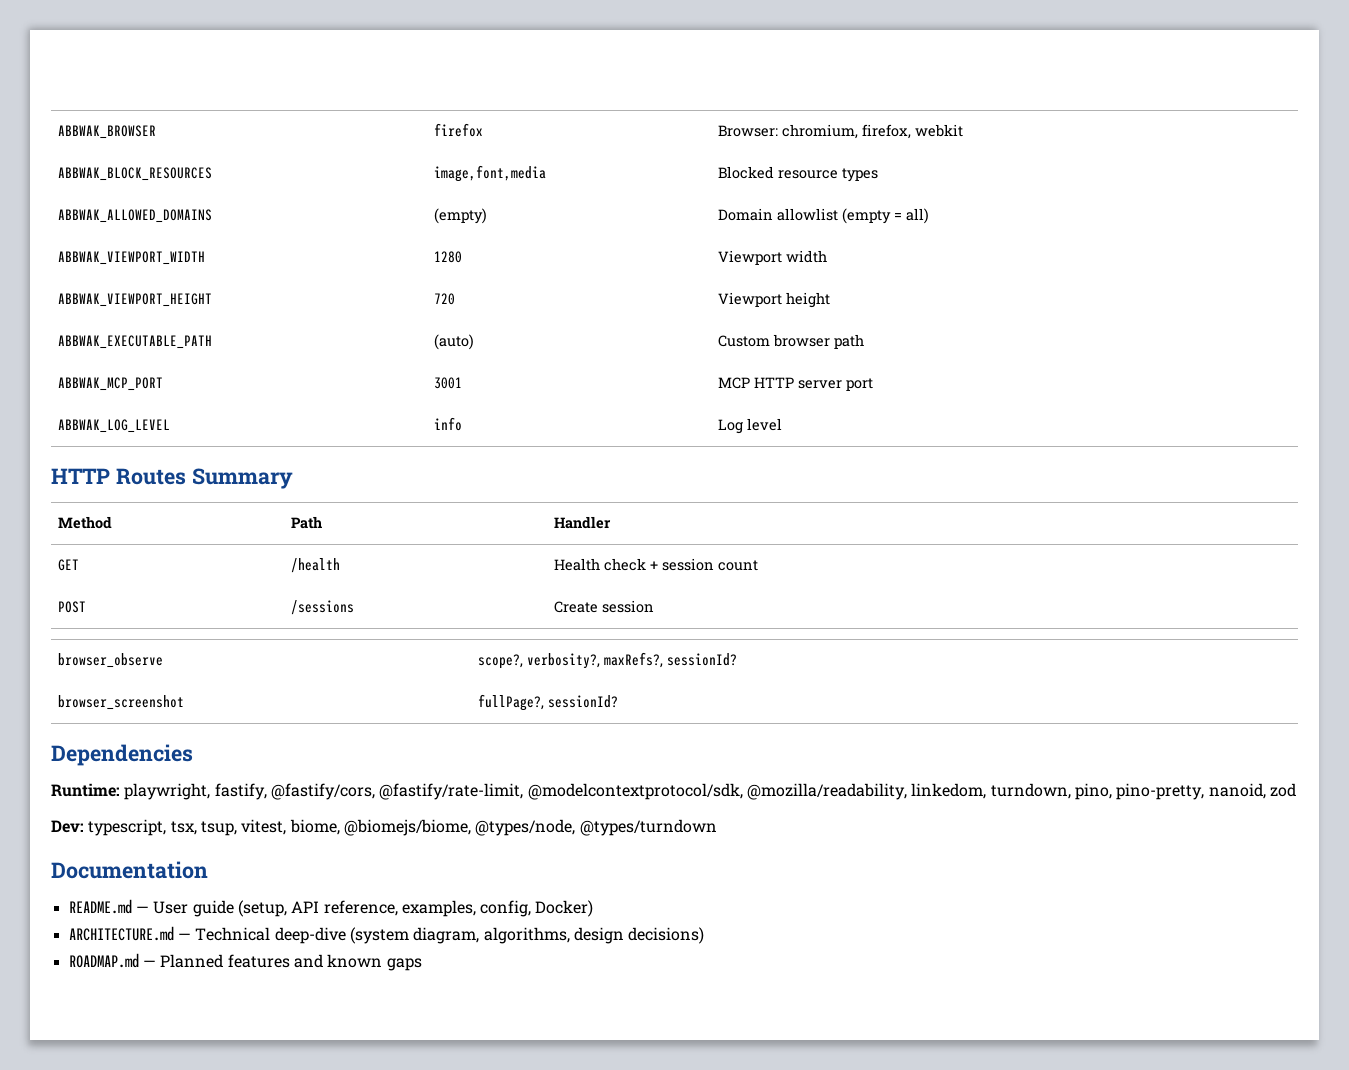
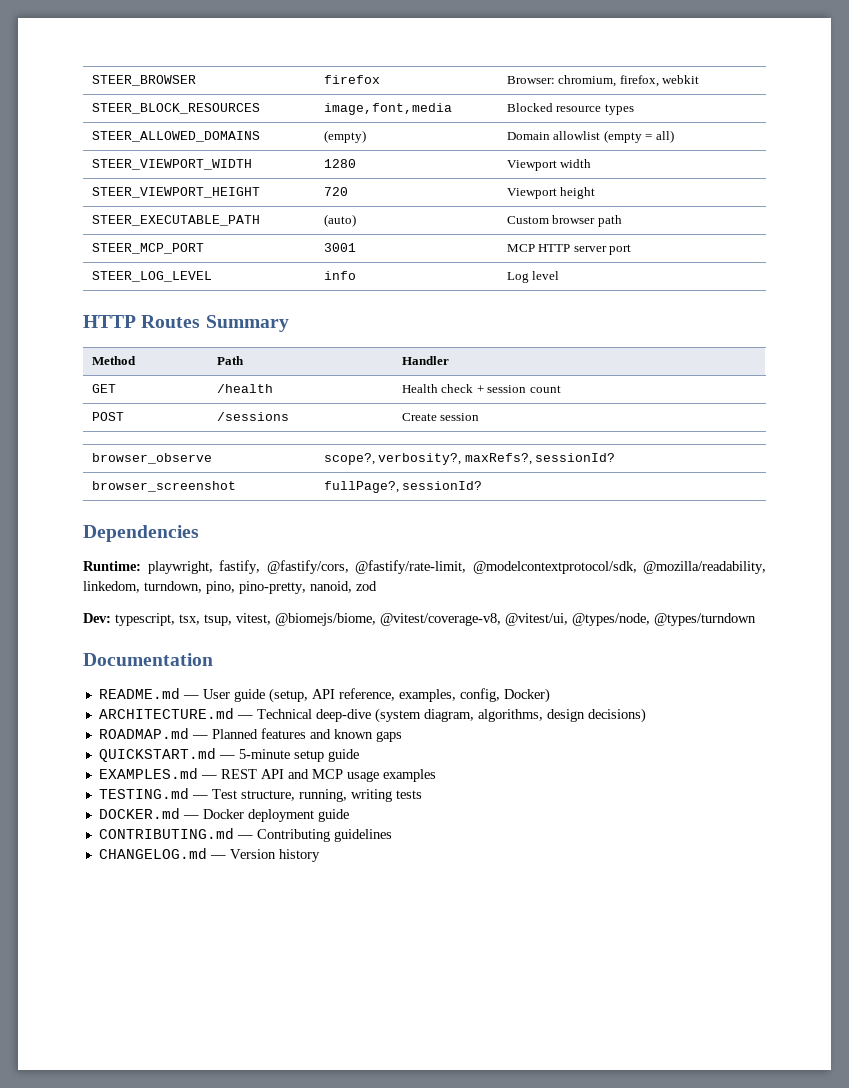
- ABBWAK_BROWSER | firefox | Browser: chromium, firefox, webkit
+ STEER_BROWSER | firefox | Browser: chromium, firefox, webkit
- ABBWAK_BLOCK_RESOURCES | image,font,media | Blocked resource types
+ STEER_BLOCK_RESOURCES | image,font,media | Blocked resource types
- ABBWAK_ALLOWED_DOMAINS | (empty) | Domain allowlist (empty = all)
+ STEER_ALLOWED_DOMAINS | (empty) | Domain allowlist (empty = all)
- ABBWAK_VIEWPORT_WIDTH | 1280 | Viewport width
+ STEER_VIEWPORT_WIDTH | 1280 | Viewport width
- ABBWAK_VIEWPORT_HEIGHT | 720 | Viewport height
+ STEER_VIEWPORT_HEIGHT | 720 | Viewport height
- ABBWAK_EXECUTABLE_PATH | (auto) | Custom browser path
+ STEER_EXECUTABLE_PATH | (auto) | Custom browser path
- ABBWAK_MCP_PORT | 3001 | MCP HTTP server port
+ STEER_MCP_PORT | 3001 | MCP HTTP server port
- ABBWAK_LOG_LEVEL | info | Log level
+ STEER_LOG_LEVEL | info | Log level
- Dev: typescript, tsx, tsup, vitest, biome, @biomejs/biome, @types/node, @types/turndown
+ Dev: typescript, tsx, tsup, vitest, @biomejs/biome, @vitest/coverage-v8, @vitest/ui, @types/node, @types/turndown
+ QUICKSTART.md — 5-minute setup guide
+ EXAMPLES.md — REST API and MCP usage examples
+ TESTING.md — Test structure, running, writing tests
+ DOCKER.md — Docker deployment guide
+ CONTRIBUTING.md — Contributing guidelines
+ CHANGELOG.md — Version history

